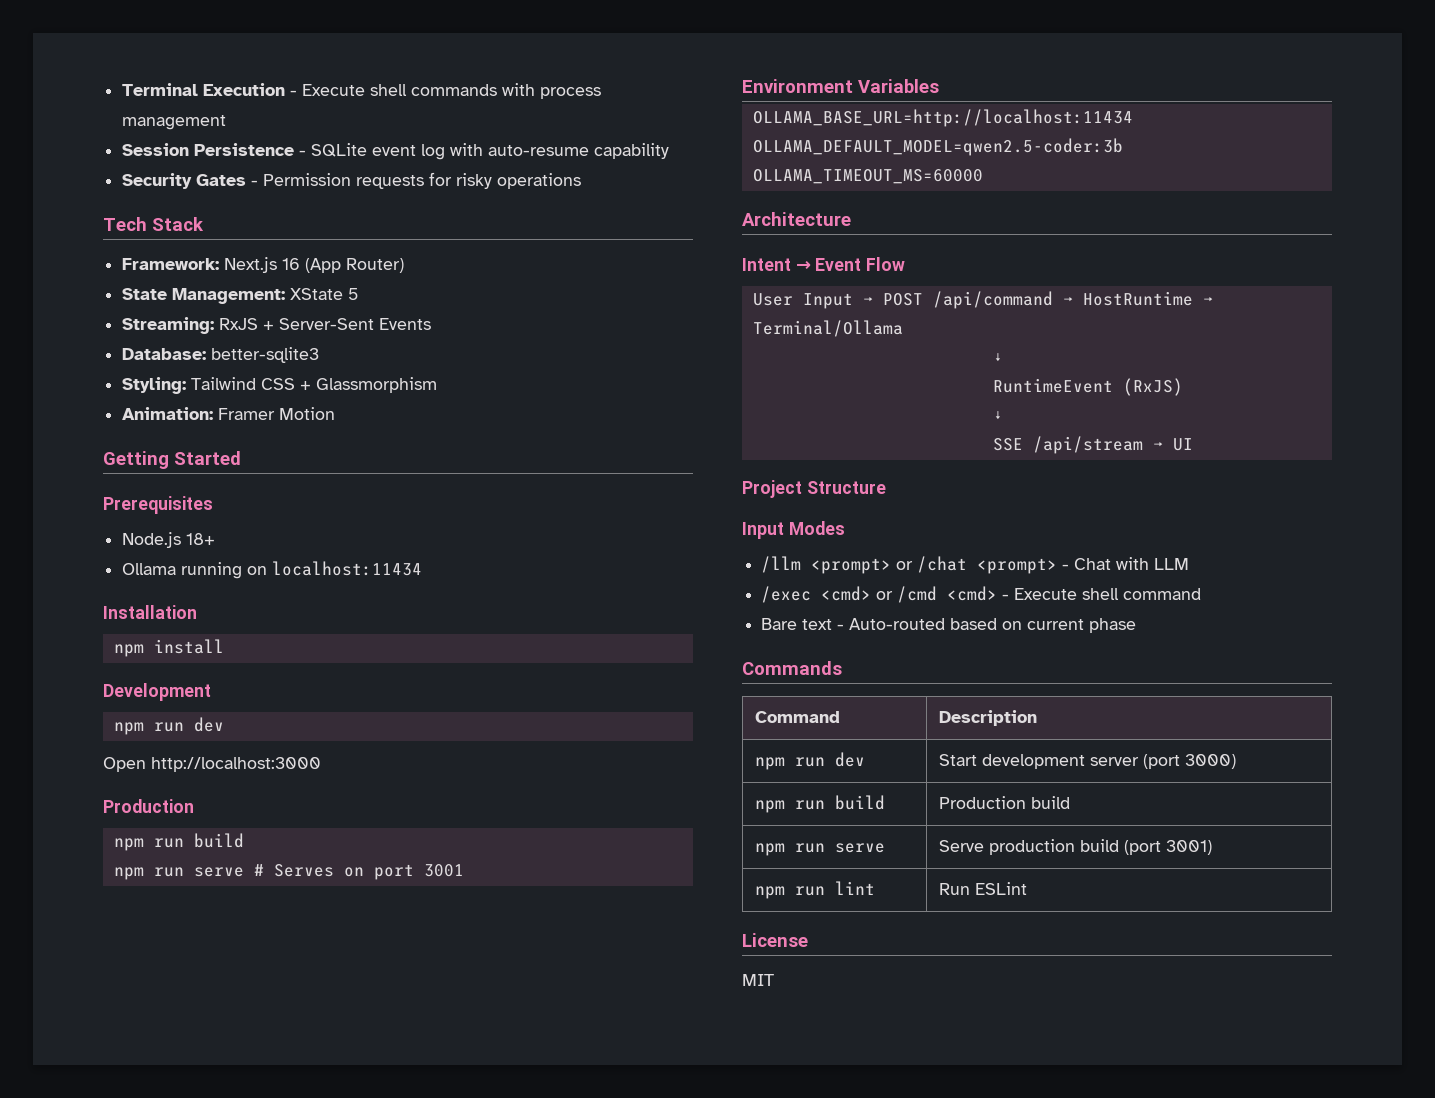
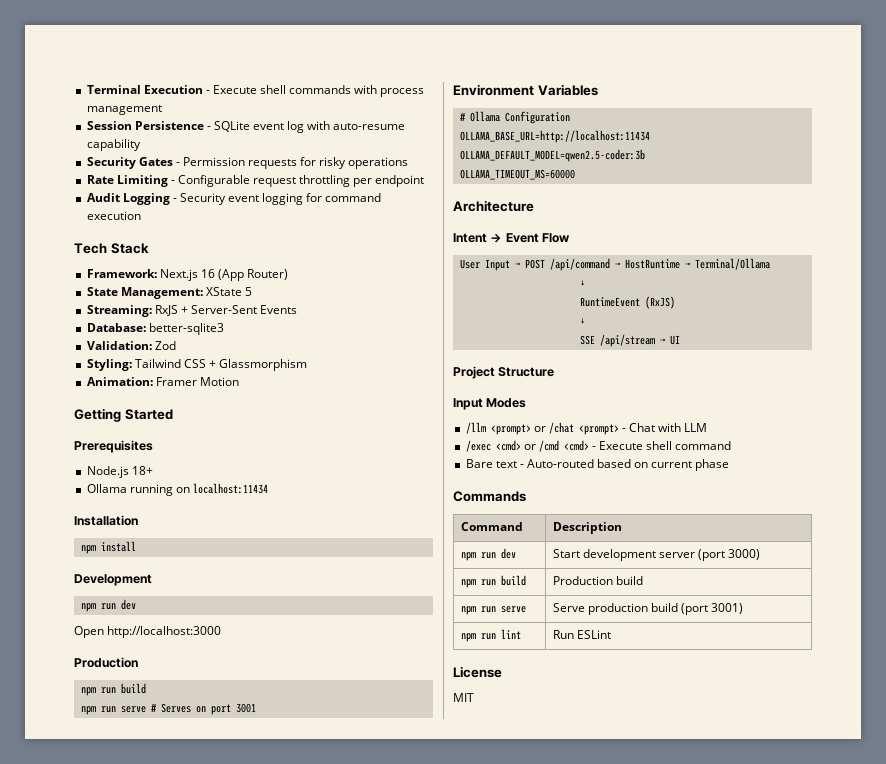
+ Rate Limiting - Configurable request throttling per endpoint
+ Audit Logging - Security event logging for command execution
+ Validation: Zod
+ # Ollama Configuration

